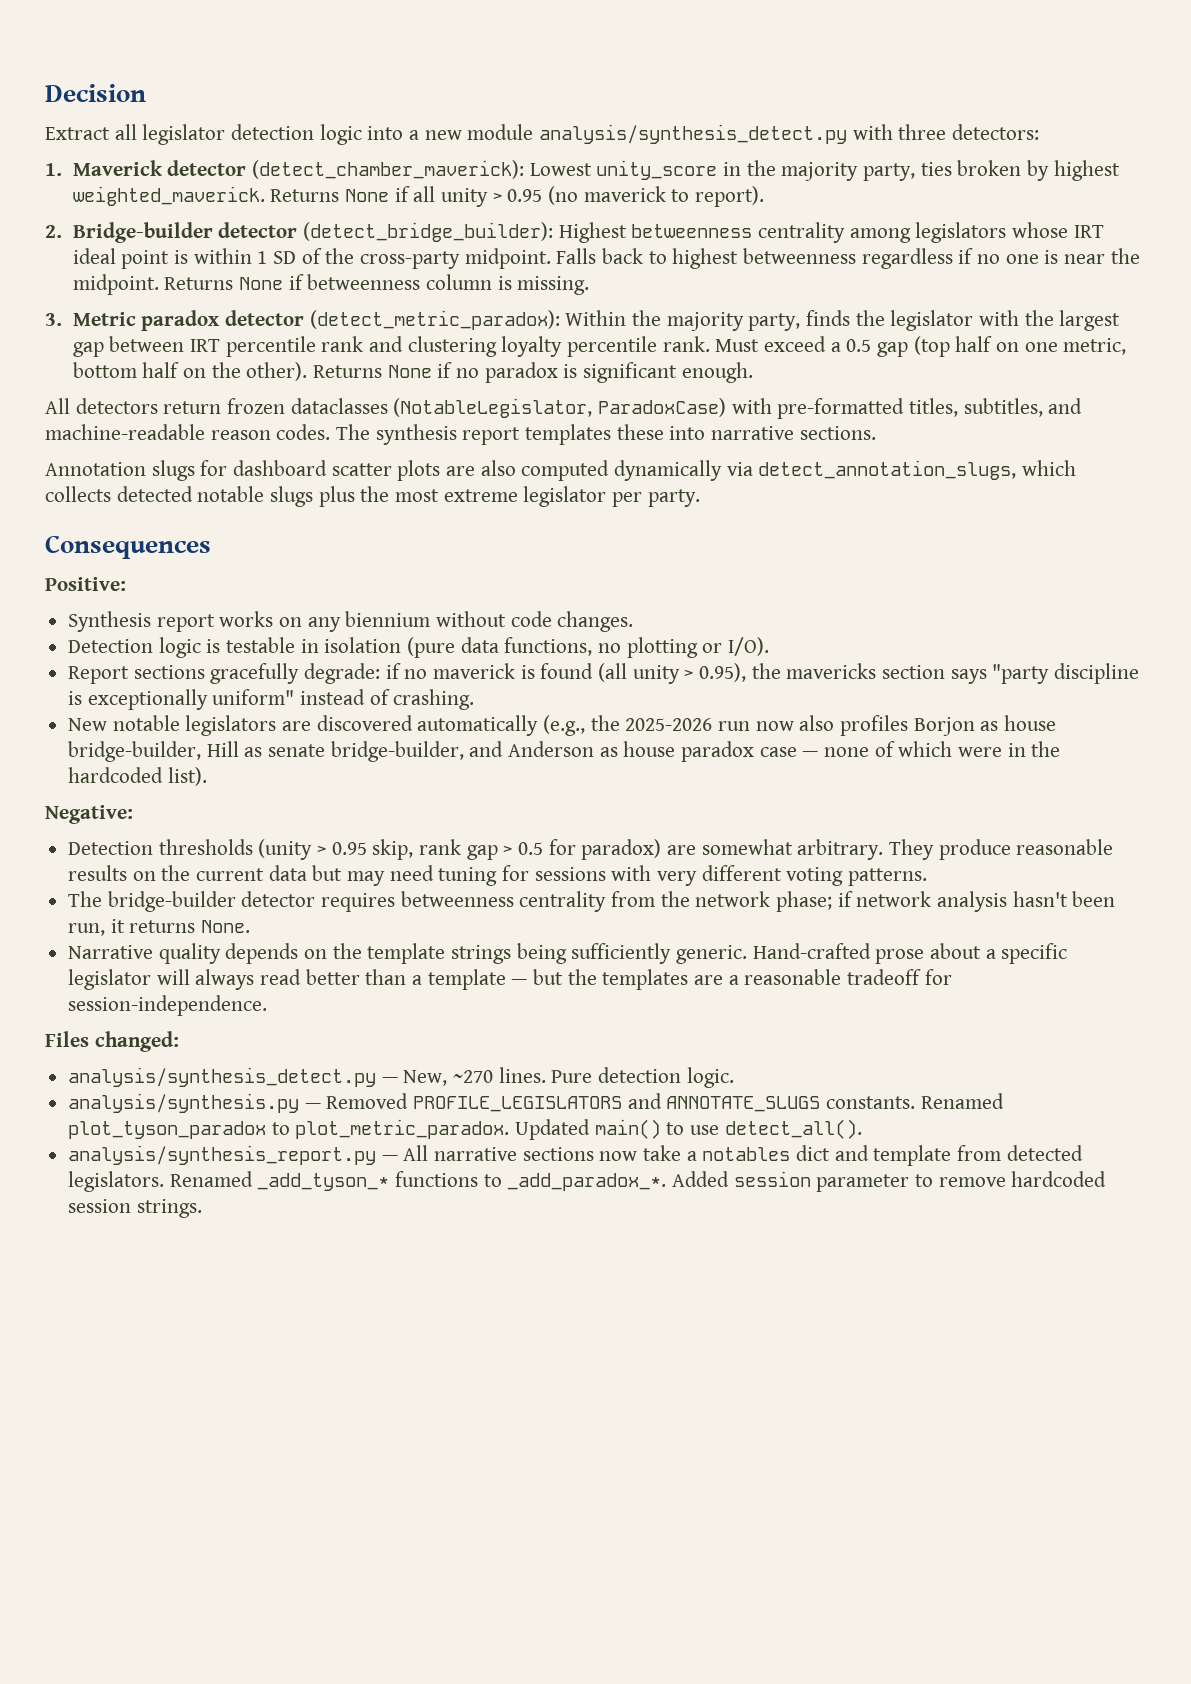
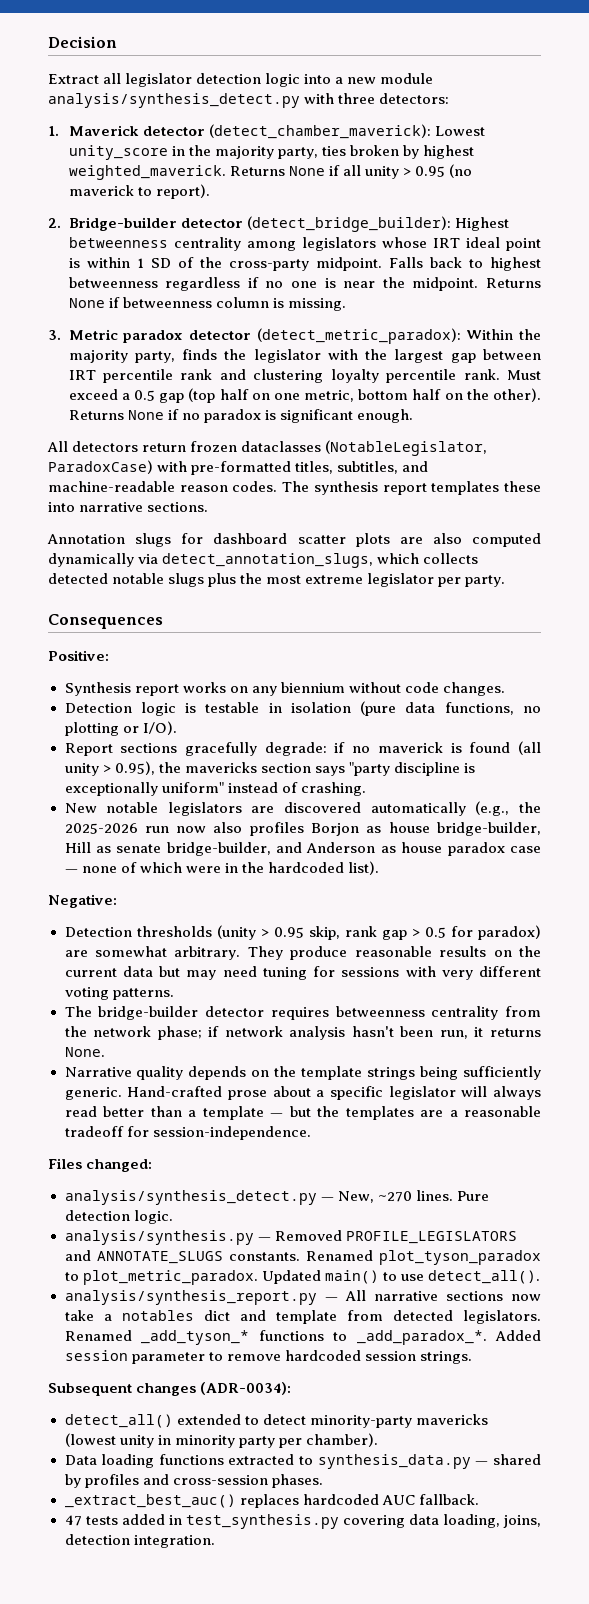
+ Subsequent changes (ADR-0034):
+ detect_all() extended to detect minority-party mavericks (lowest unity in minority party per chamber).
+ Data loading functions extracted to synthesis_data.py — shared by profiles and cross-session phases.
+ _extract_best_auc() replaces hardcoded AUC fallback.
+ 47 tests added in test_synthesis.py covering data loading, joins, detection integration.

